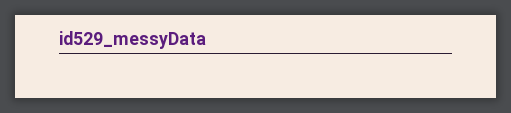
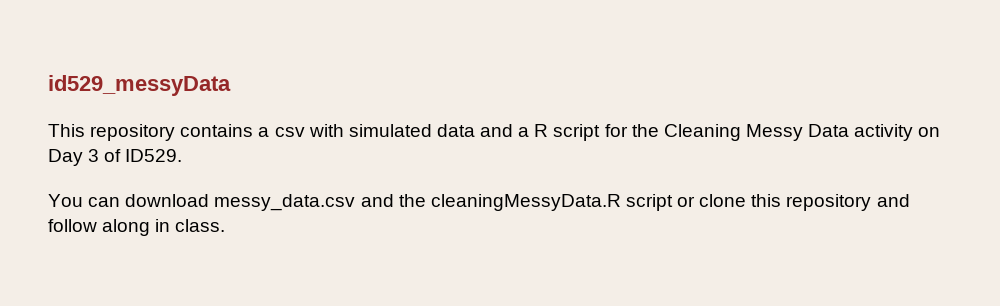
+ This repository contains a csv with simulated data and a R script for the Cleaning Messy Data activity on Day 3 of ID529.
+ You can download messy_data.csv and the cleaningMessyData.R script or clone this repository and follow along in class.

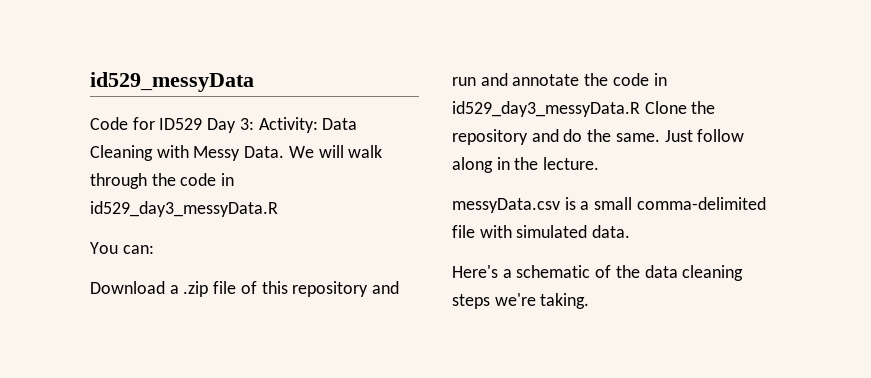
- This repository contains a csv with simulated data and a R script for the Cleaning Messy Data activity on Day 3 of ID529.
- You can download messy_data.csv and the cleaningMessyData.R script or clone this repository and follow along in class.
+ Code for ID529 Day 3: Activity: Data Cleaning with Messy Data. We will walk through the code in id529_day3_messyData.R
+ You can:
+ Download a .zip file of this repository and run and annotate the code in id529_day3_messyData.R Clone the repository and do the same. Just follow along in the lecture.
+ messyData.csv is a small comma-delimited file with simulated data.
+ Here's a schematic of the data cleaning steps we're taking.

